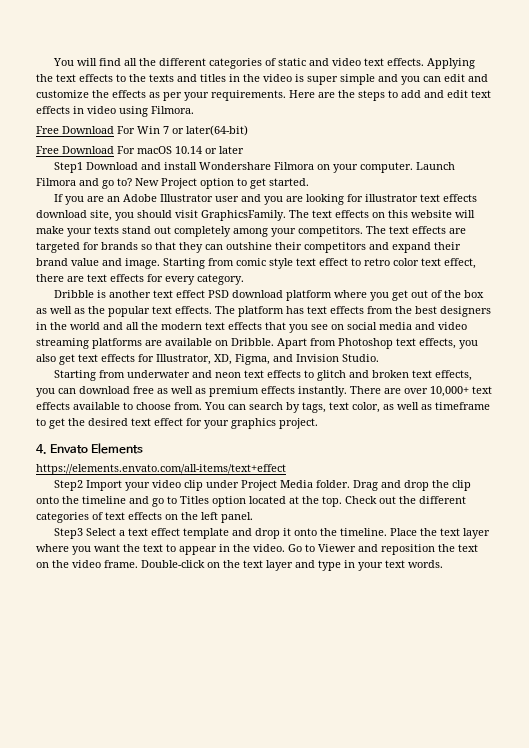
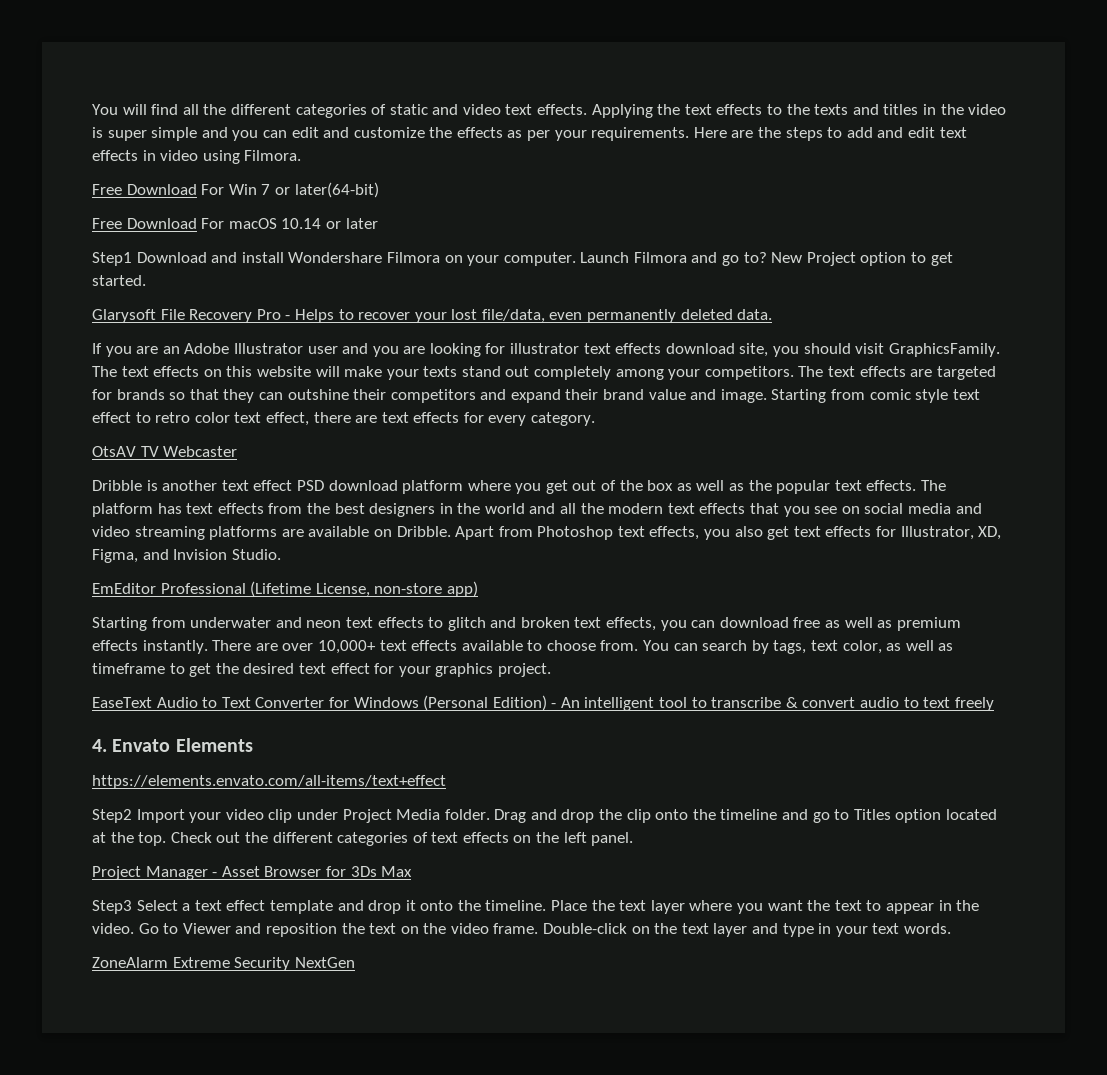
+ Glarysoft File Recovery Pro - Helps to recover your lost file/data, even permanently deleted data.
+ OtsAV TV Webcaster
+ EmEditor Professional (Lifetime License, non-store app)
+ EaseText Audio to Text Converter for Windows (Personal Edition) - An intelligent tool to transcribe & convert audio to text freely
+ Project Manager - Asset Browser for 3Ds Max
+ ZoneAlarm Extreme Security NextGen

